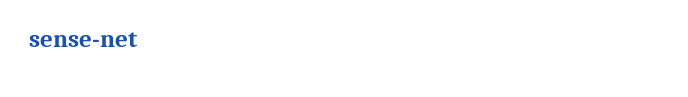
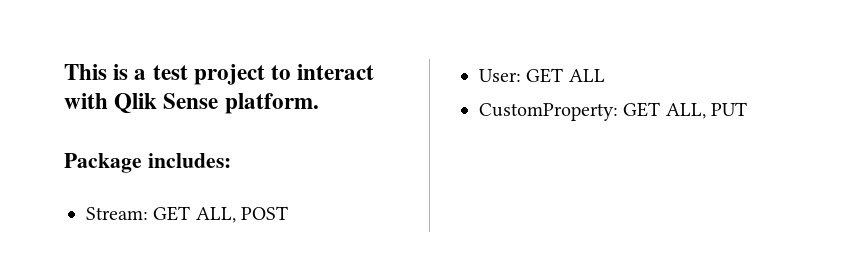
- sense-net
+ This is a test project to interact with Qlik Sense platform.
+ Package includes:
+ Stream: GET ALL, POST
+ User: GET ALL
+ CustomProperty: GET ALL, PUT

